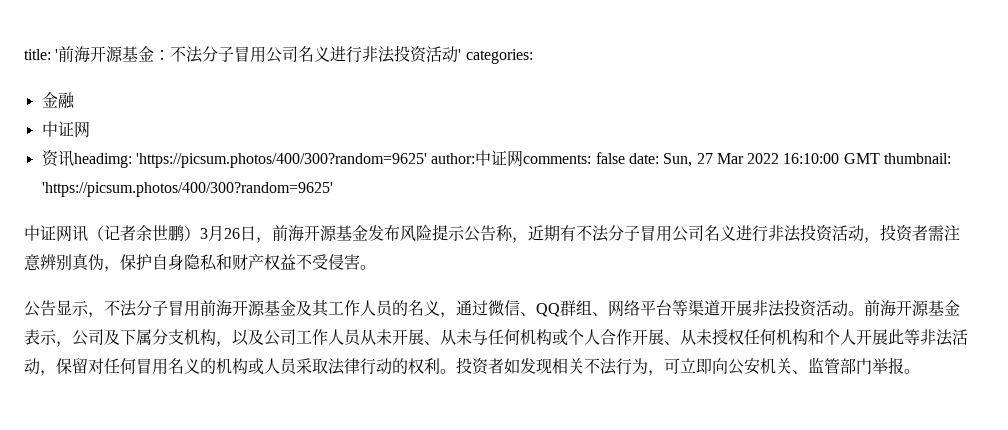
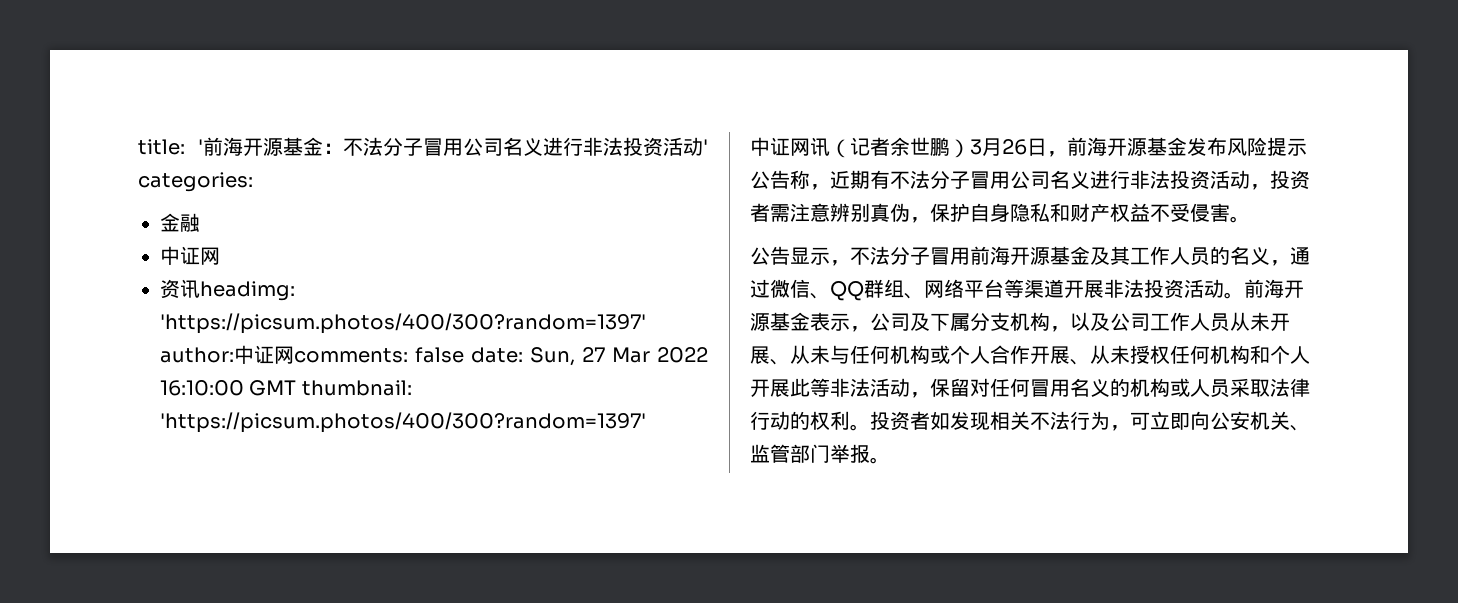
- 资讯headimg: 'https://picsum.photos/400/300?random=9625' author:中证网comments: false date: Sun, 27 Mar 2022 16:10:00 GMT thumbnail: 'https://picsum.photos/400/300?random=9625'
+ 资讯headimg: 'https://picsum.photos/400/300?random=1397' author:中证网comments: false date: Sun, 27 Mar 2022 16:10:00 GMT thumbnail: 'https://picsum.photos/400/300?random=1397'

